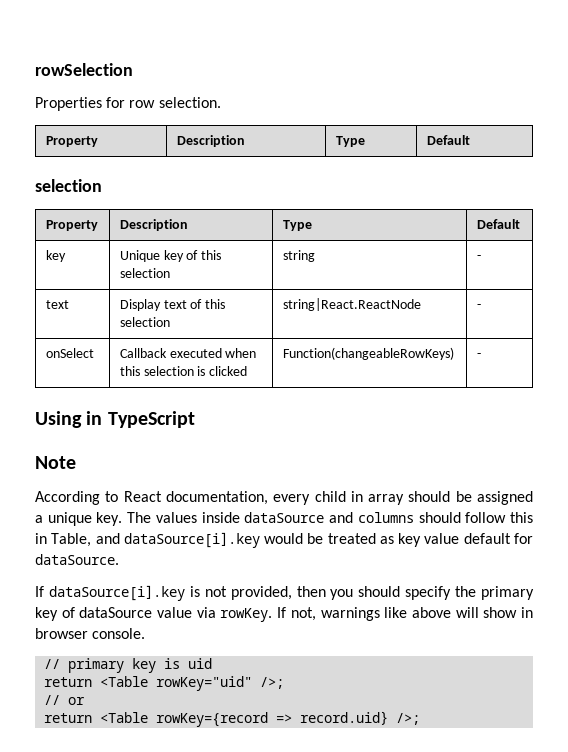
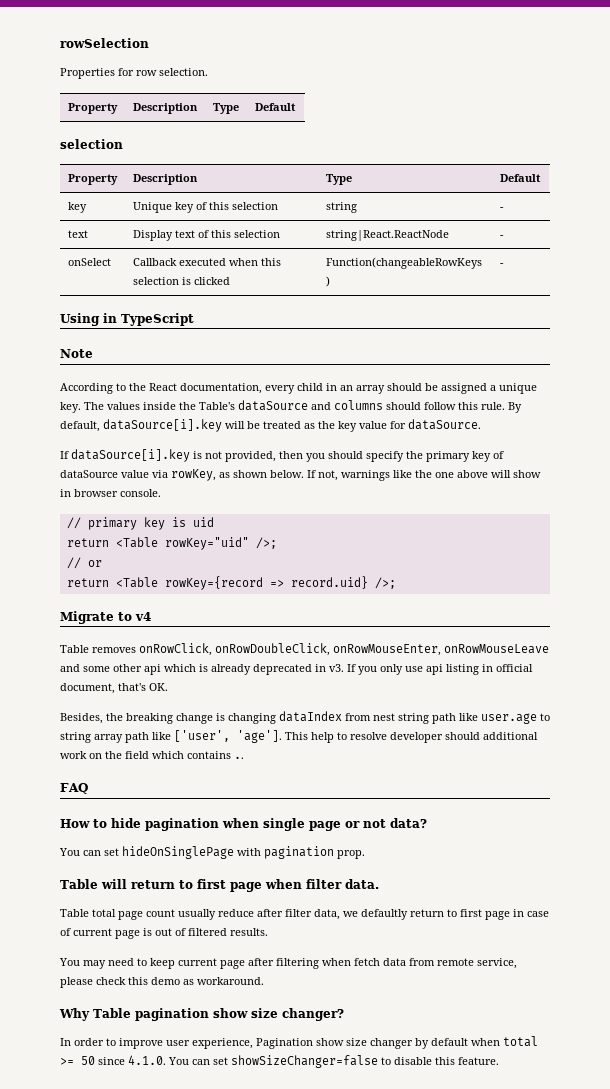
- According to React documentation, every child in array should be assigned a unique key.
+ According to the React documentation, every child in an array should be assigned a unique key.
- The values inside dataSource and columns should follow this in Table, and dataSource[i].key would be treated as key value default for dataSource.
+ The values inside the Table's dataSource and columns should follow this rule. By default, dataSource[i].key will be treated as the key value for dataSource.
- If dataSource[i].key is not provided, then you should specify the primary key of dataSource value via rowKey.
+ If dataSource[i].key is not provided, then you should specify the primary key of dataSource value via rowKey, as shown below.
- If not, warnings like above will show in browser console.
+ If not, warnings like the one above will show in browser console.
+ Migrate to v4
+ Table removes onRowClick, onRowDoubleClick, onRowMouseEnter, onRowMouseLeave and some other api which is already deprecated in v3. If you only use api listing in official document, that's OK.
+ Besides, the breaking change is changing dataIndex from nest string path like user.age to string array path like ['user', 'age']. This help to resolve developer should additional work on the field which contains ..
+ FAQ
+ How to hide pagination when single page or not data?
+ You can set hideOnSinglePage with pagination prop.
+ Table will return to first page when filter data.
+ Table total page count usually reduce after filter data, we defaultly return to first page in case of current page is out of filtered results.
+ You may need to keep current page after filtering when fetch data from remote service, please check this demo as workaround.
+ Why Table pagination show size changer?
+ In order to improve user experience, Pagination show size changer by default when total >= 50 since 4.1.0. You can set showSizeChanger=false to disable this feature.

